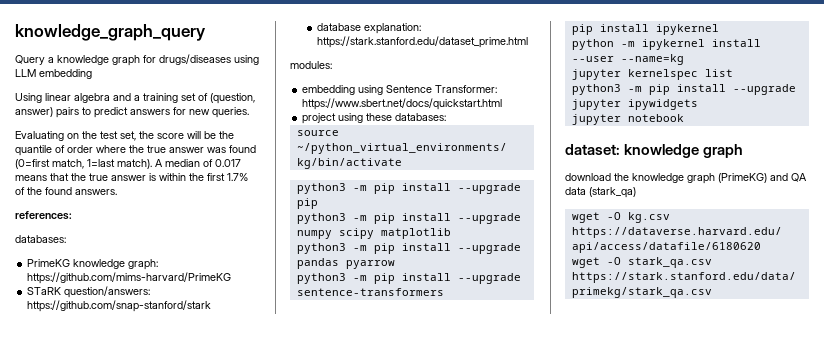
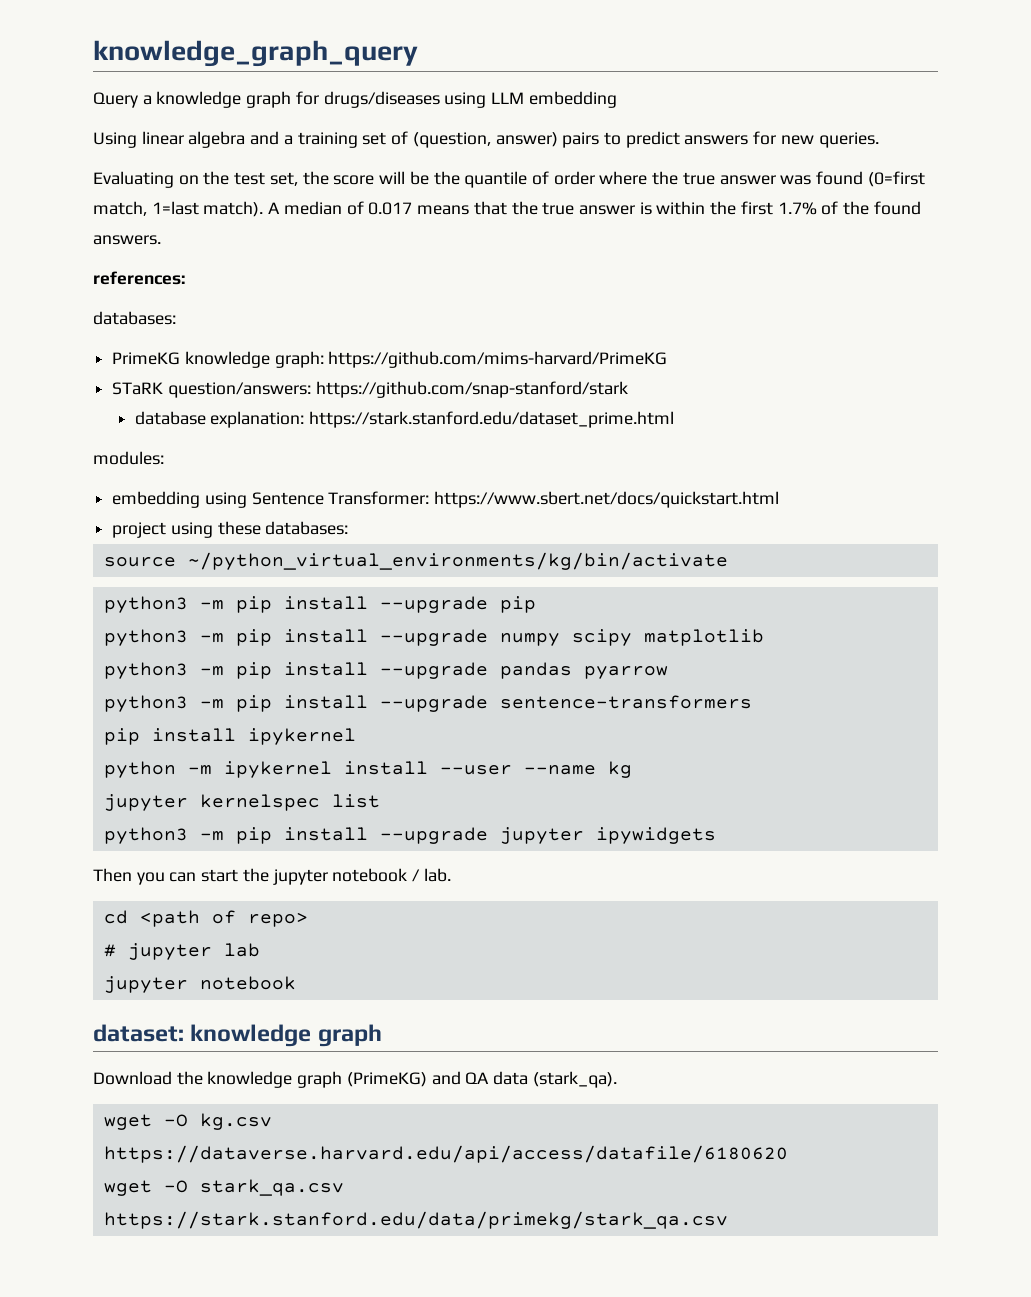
- python -m ipykernel install --user --name=kg
+ python -m ipykernel install --user --name kg
+ Then you can start the jupyter notebook / lab.
+ cd <path of repo>
+ # jupyter lab
- download the knowledge graph (PrimeKG) and QA data (stark_qa)
+ Download the knowledge graph (PrimeKG) and QA data (stark_qa).

